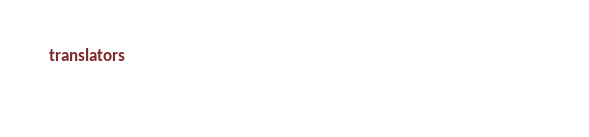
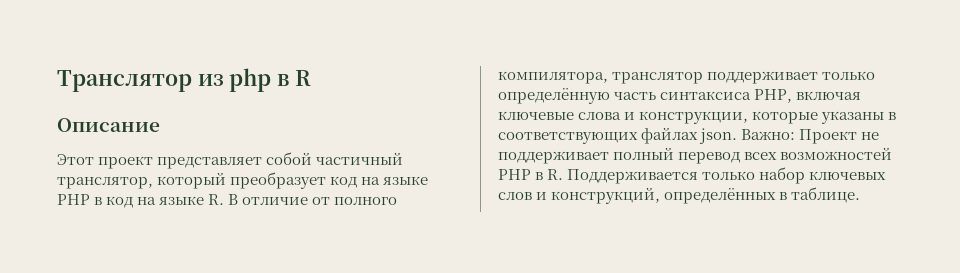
- translators
+ Транслятор из php в R
+ Описание
+ Этот проект представляет собой частичный транслятор, который преобразует код на языке PHP в код на языке R. В отличие от полного компилятора, транслятор поддерживает только определённую часть синтаксиса PHP, включая ключевые слова и конструкции, которые указаны в соответствующих файлах json. Важно: Проект не поддерживает полный перевод всех возможностей PHP в R. Поддерживается только набор ключевых слов и конструкций, определённых в таблице.

